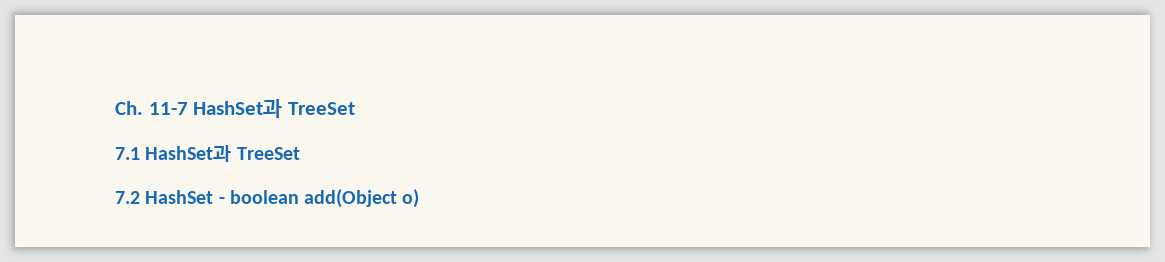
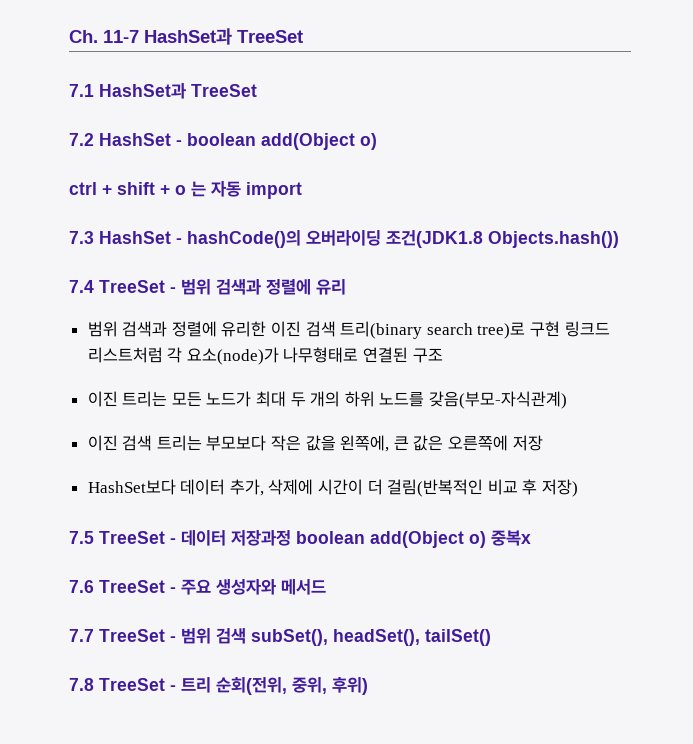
+ ctrl + shift + o 는 자동 import
+ 7.3 HashSet - hashCode()의 오버라이딩 조건(JDK1.8 Objects.hash())
+ 7.4 TreeSet - 범위 검색과 정렬에 유리
+ 범위 검색과 정렬에 유리한 이진 검색 트리(binary search tree)로 구현 링크드 리스트처럼 각 요소(node)가 나무형태로 연결된 구조
+ 이진 트리는 모든 노드가 최대 두 개의 하위 노드를 갖음(부모-자식관계)
+ 이진 검색 트리는 부모보다 작은 값을 왼쪽에, 큰 값은 오른쪽에 저장
+ HashSet보다 데이터 추가, 삭제에 시간이 더 걸림(반복적인 비교 후 저장)
+ 7.5 TreeSet - 데이터 저장과정 boolean add(Object o) 중복x
+ 7.6 TreeSet - 주요 생성자와 메서드
+ 7.7 TreeSet - 범위 검색 subSet(), headSet(), tailSet()
+ 7.8 TreeSet - 트리 순회(전위, 중위, 후위)

